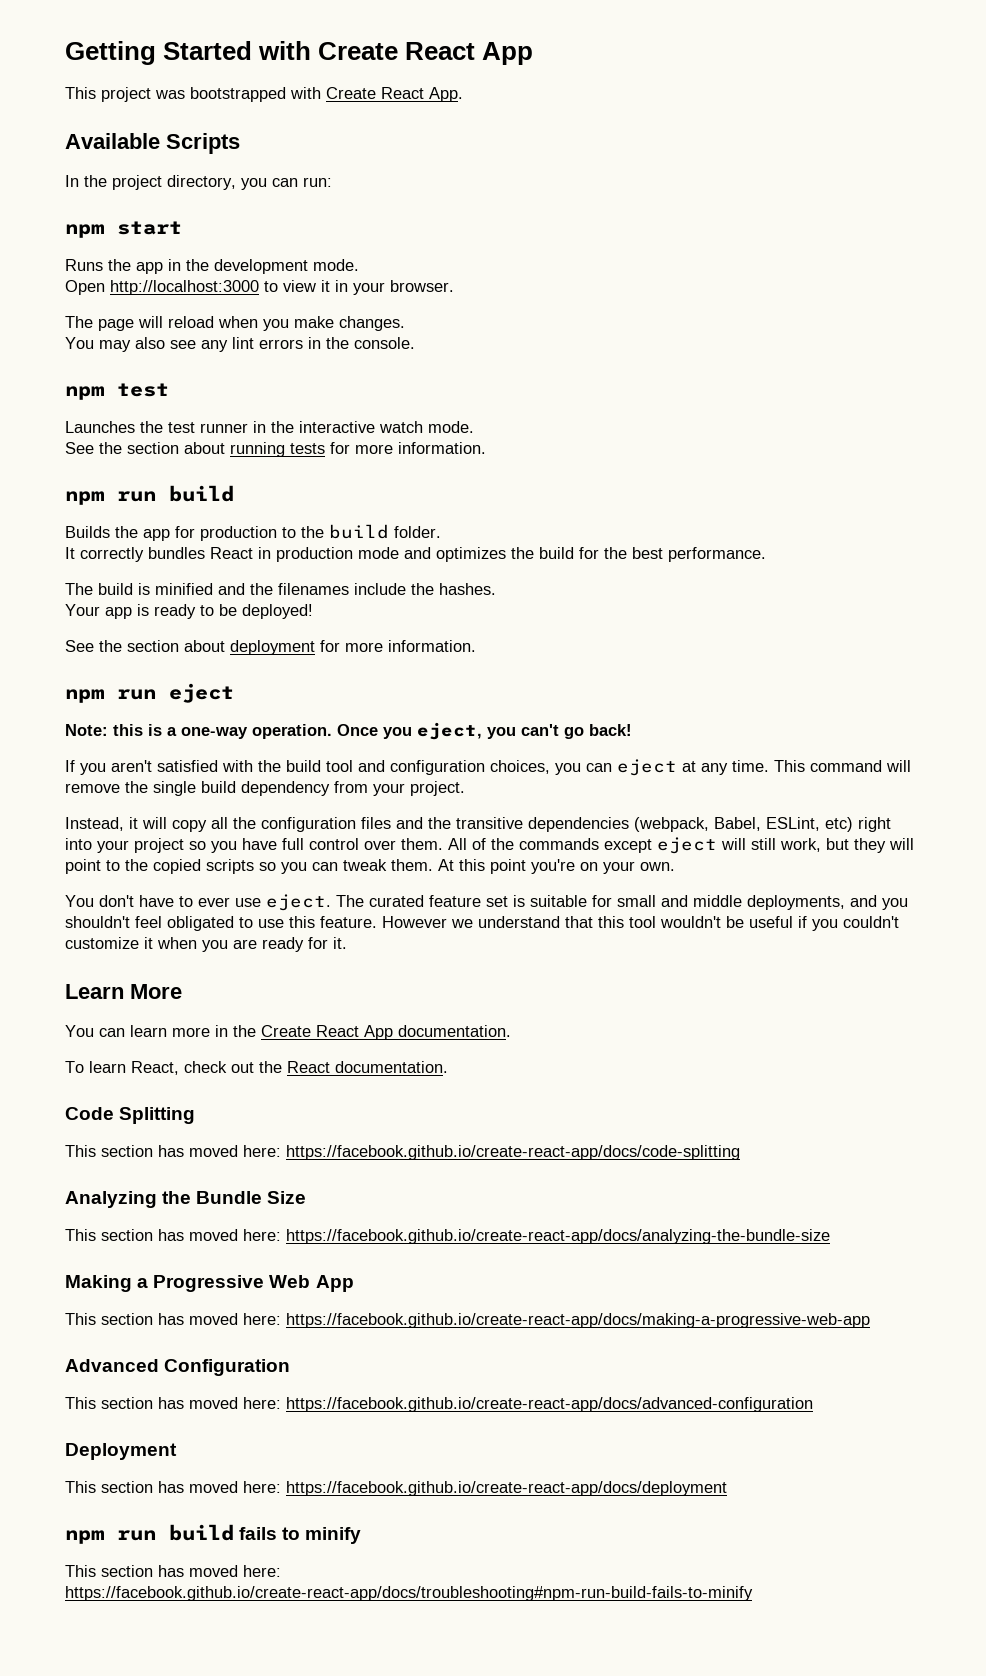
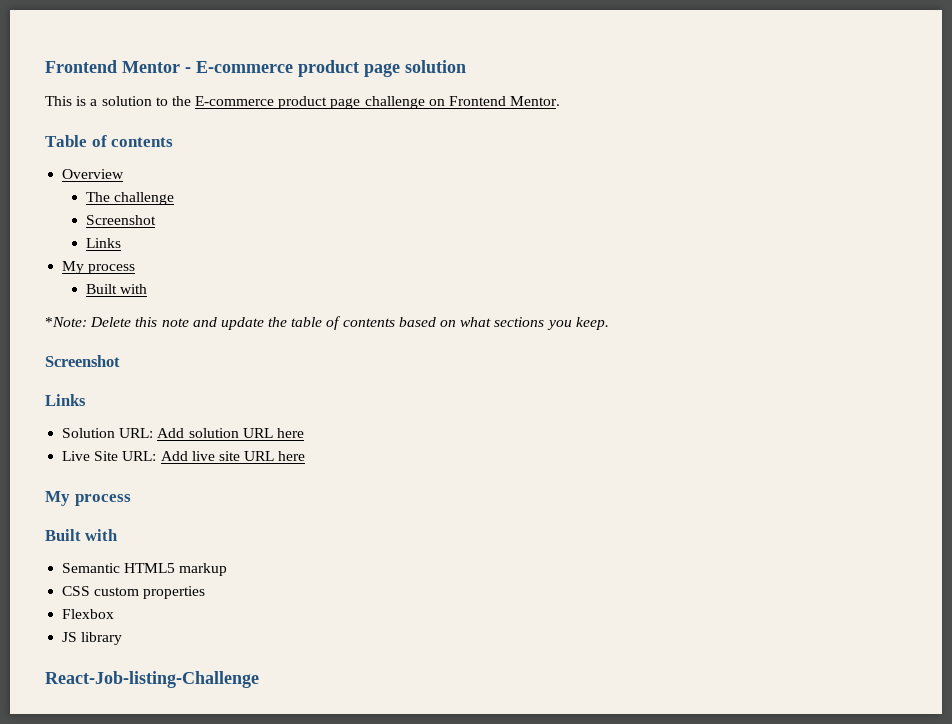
- Getting Started with Create React App
- This project was bootstrapped with Create React App.
- Available Scripts
- In the project directory, you can run:
- npm start
- Runs the app in the development mode.
- Open http://localhost:3000 to view it in your browser.
- The page will reload when you make changes.
- You may also see any lint errors in the console.
- npm test
- Launches the test runner in the interactive watch mode.
- See the section about running tests for more information.
- npm run build
- Builds the app for production to the build folder.
- It correctly bundles React in production mode and optimizes the build for the best performance.
- The build is minified and the filenames include the hashes.
- Your app is ready to be deployed!
- See the section about deployment for more information.
- npm run eject
- Note: this is a one-way operation. Once you eject, you can't go back!
- If you aren't satisfied with the build tool and configuration choices, you can eject at any time. This command will remove the single build dependency from your project.
- Instead, it will copy all the configuration files and the transitive dependencies (webpack, Babel, ESLint, etc) right into your project so you have full control over them. All of the commands except eject will still work, but they will point to the copied scripts so you can tweak them. At this point you're on your own.
- You don't have to ever use eject. The curated feature set is suitable for small and middle deployments, and you shouldn't feel obligated to use this feature. However we understand that this tool wouldn't be useful if you couldn't customize it when you are ready for it.
- Learn More
- You can learn more in the Create React App documentation.
- To learn React, check out the React documentation.
- Code Splitting
- This section has moved here: https://facebook.github.io/create-react-app/docs/code-splitting
- Analyzing the Bundle Size
- This section has moved here: https://facebook.github.io/create-react-app/docs/analyzing-the-bundle-size
- Making a Progressive Web App
- This section has moved here: https://facebook.github.io/create-react-app/docs/making-a-progressive-web-app
- Advanced Configuration
- This section has moved here: https://facebook.github.io/create-react-app/docs/advanced-configuration
- Deployment
- This section has moved here: https://facebook.github.io/create-react-app/docs/deployment
- npm run build fails to minify
- This section has moved here: https://facebook.github.io/create-react-app/docs/troubleshooting#npm-run-build-fails-to-minify
+ Frontend Mentor - E-commerce product page solution
+ This is a solution to the E-commerce product page challenge on Frontend Mentor.
+ Table of contents
+ Overview
+ The challenge
+ Screenshot
+ Links
+ My process
+ Built with
+ *Note: Delete this note and update the table of contents based on what sections you keep.
+ Screenshot
+ Links
+ Solution URL: Add solution URL here
+ Live Site URL: Add live site URL here
+ My process
+ Built with
+ Semantic HTML5 markup
+ CSS custom properties
+ Flexbox
+ JS library
+ React-Job-listing-Challenge

